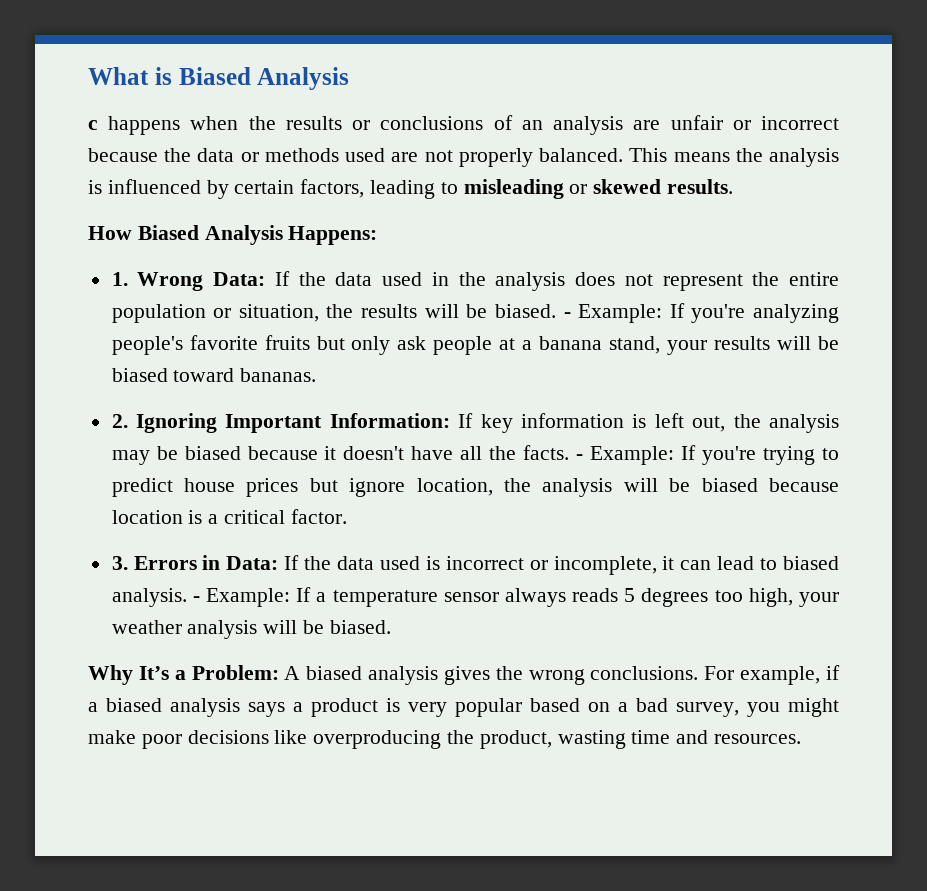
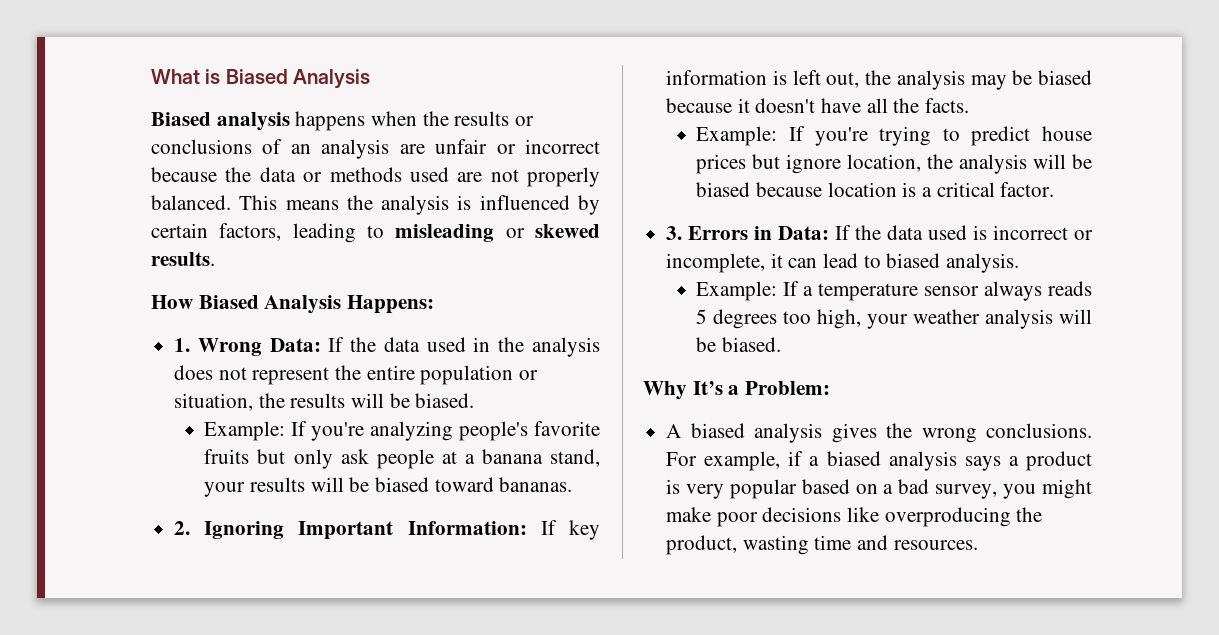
- c happens when the results or conclusions of an analysis are unfair or incorrect because the data or methods used are not properly balanced.
+ Biased analysis happens when the results or conclusions of an analysis are unfair or incorrect because the data or methods used are not properly balanced.
- 1. Wrong Data: If the data used in the analysis does not represent the entire population or situation, the results will be biased. - Example: If you're analyzing people's favorite fruits but only ask people at a banana stand, your results will be biased toward bananas.
+ 1. Wrong Data: If the data used in the analysis does not represent the entire population or situation, the results will be biased.
+ Example: If you're analyzing people's favorite fruits but only ask people at a banana stand, your results will be biased toward bananas.
- 2. Ignoring Important Information: If key information is left out, the analysis may be biased because it doesn't have all the facts. - Example: If you're trying to predict house prices but ignore location, the analysis will be biased because location is a critical factor.
+ 2. Ignoring Important Information: If key information is left out, the analysis may be biased because it doesn't have all the facts.
+ Example: If you're trying to predict house prices but ignore location, the analysis will be biased because location is a critical factor.
- 3. Errors in Data: If the data used is incorrect or incomplete, it can lead to biased analysis. - Example: If a temperature sensor always reads 5 degrees too high, your weather analysis will be biased.
+ 3. Errors in Data: If the data used is incorrect or incomplete, it can lead to biased analysis.
+ Example: If a temperature sensor always reads 5 degrees too high, your weather analysis will be biased.
- Why It’s a Problem: A biased analysis gives the wrong conclusions.
+ Why It’s a Problem:
+ A biased analysis gives the wrong conclusions.

